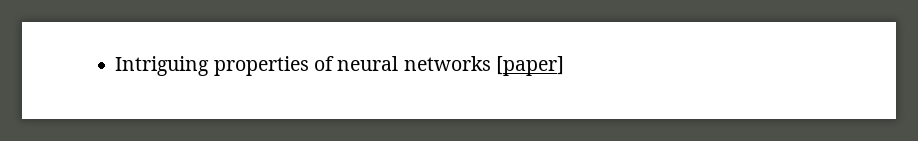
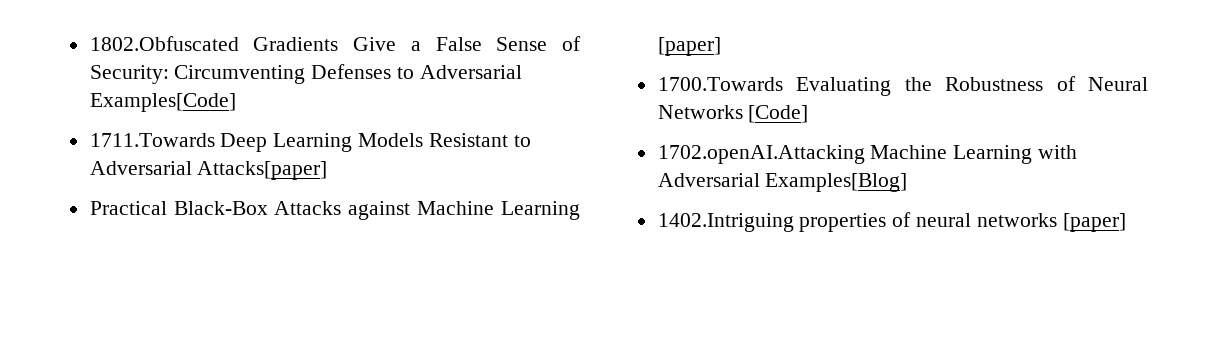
- Intriguing properties of neural networks [paper]
+ 1802.Obfuscated Gradients Give a False Sense of Security: Circumventing Defenses to Adversarial Examples[Code]
+ 1711.Towards Deep Learning Models Resistant to Adversarial Attacks[paper]
+ Practical Black-Box Attacks against Machine Learning [paper]
+ 1700.Towards Evaluating the Robustness of Neural Networks [Code]
+ 1702.openAI.Attacking Machine Learning with Adversarial Examples[Blog]
+ 1402.Intriguing properties of neural networks [paper]

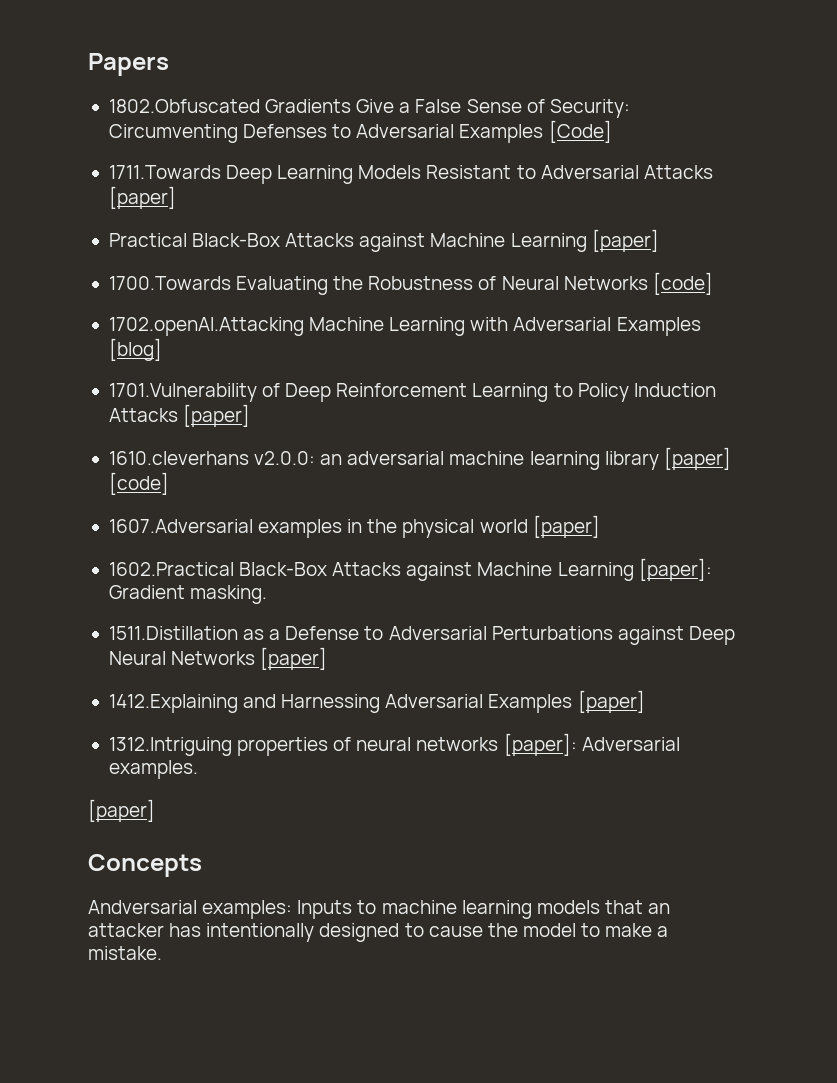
+ Papers
- 1802.Obfuscated Gradients Give a False Sense of Security: Circumventing Defenses to Adversarial Examples[Code]
+ 1802.Obfuscated Gradients Give a False Sense of Security: Circumventing Defenses to Adversarial Examples [Code]
- 1711.Towards Deep Learning Models Resistant to Adversarial Attacks[paper]
+ 1711.Towards Deep Learning Models Resistant to Adversarial Attacks [paper]
- 1700.Towards Evaluating the Robustness of Neural Networks [Code]
+ 1700.Towards Evaluating the Robustness of Neural Networks [code]
- 1702.openAI.Attacking Machine Learning with Adversarial Examples[Blog]
- 1402.Intriguing properties of neural networks [paper]
+ 1702.openAI.Attacking Machine Learning with Adversarial Examples [blog]
+ 1701.Vulnerability of Deep Reinforcement Learning to Policy Induction Attacks [paper]
+ 1610.cleverhans v2.0.0: an adversarial machine learning library [paper] [code]
+ 1607.Adversarial examples in the physical world [paper]
+ 1602.Practical Black-Box Attacks against Machine Learning [paper]: Gradient masking.
+ 1511.Distillation as a Defense to Adversarial Perturbations against Deep Neural Networks [paper]
+ 1412.Explaining and Harnessing Adversarial Examples [paper]
+ 1312.Intriguing properties of neural networks [paper]: Adversarial examples.
+ [paper]
+ Concepts
+ Andversarial examples: Inputs to machine learning models that an attacker has intentionally designed to cause the model to make a mistake.

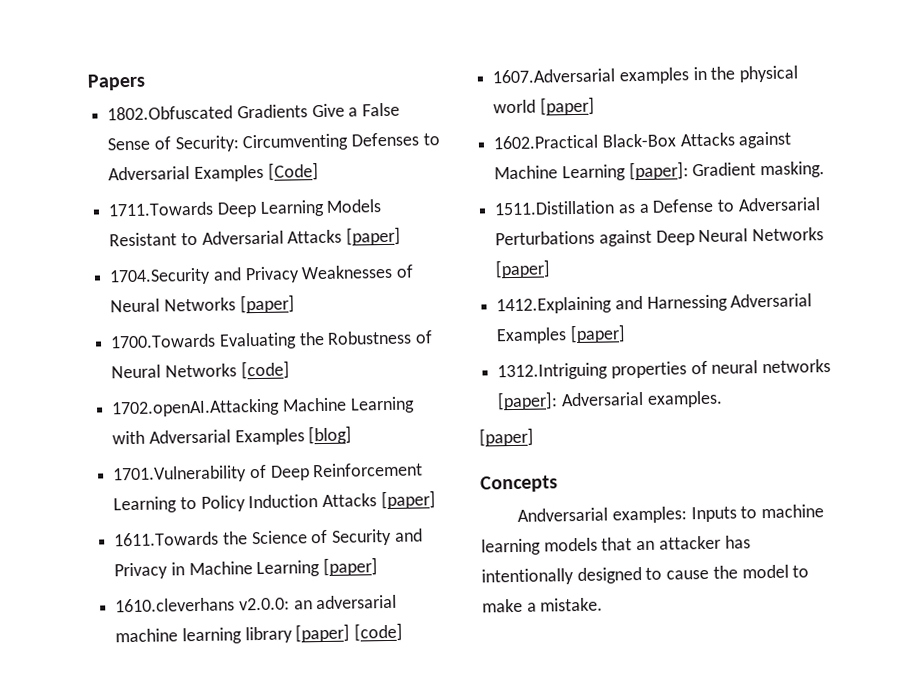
- Practical Black-Box Attacks against Machine Learning [paper]
+ 1704.Security and Privacy Weaknesses of Neural Networks [paper]
+ 1611.Towards the Science of Security and Privacy in Machine Learning [paper]

